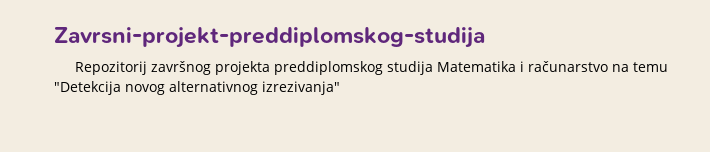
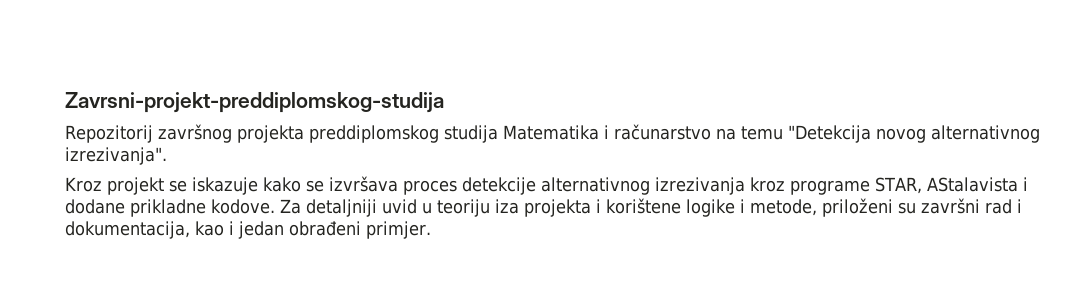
- Repozitorij završnog projekta preddiplomskog studija Matematika i računarstvo na temu "Detekcija novog alternativnog izrezivanja"
+ Repozitorij završnog projekta preddiplomskog studija Matematika i računarstvo na temu "Detekcija novog alternativnog izrezivanja".
+ Kroz projekt se iskazuje kako se izvršava proces detekcije alternativnog izrezivanja kroz programe STAR, AStalavista i dodane prikladne kodove. Za detaljniji uvid u teoriju iza projekta i korištene logike i metode, priloženi su završni rad i dokumentacija, kao i jedan obrađeni primjer.

